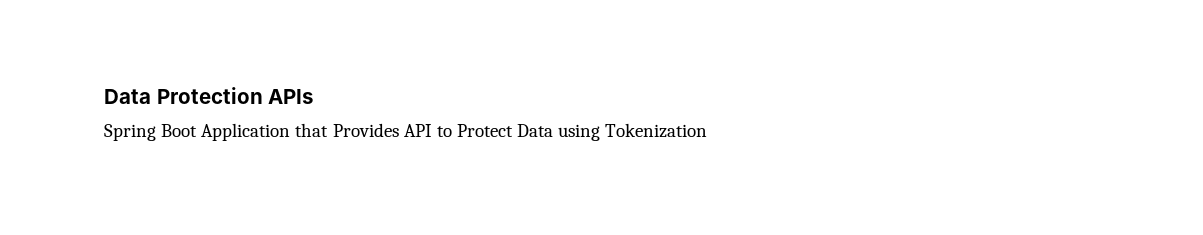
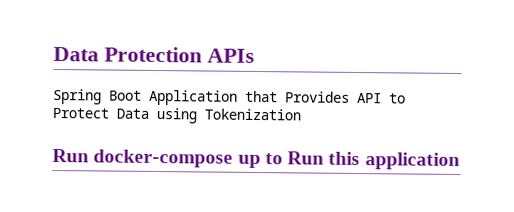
+ Run docker-compose up to Run this application

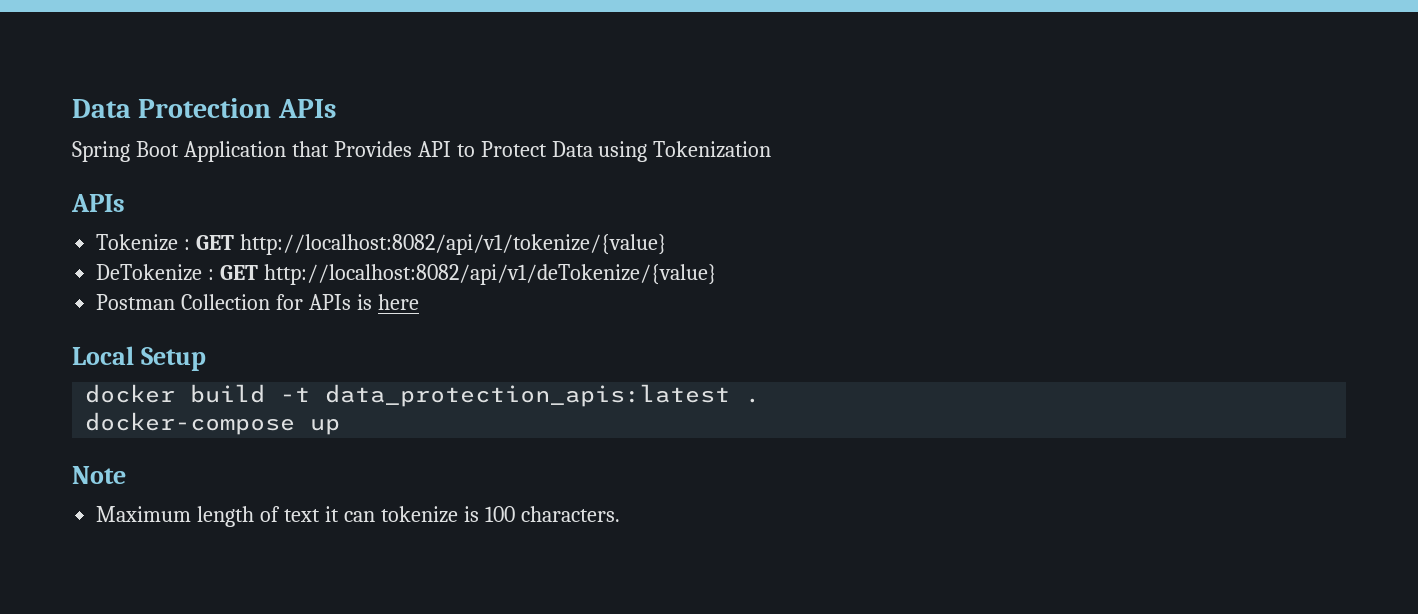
  Spring Boot Application that Provides API to Protect Data using Tokenization
- Run docker-compose up to Run this application
+ APIs
+ Tokenize : GET http://localhost:8082/api/v1/tokenize/{value}
+ DeTokenize : GET http://localhost:8082/api/v1/deTokenize/{value}
+ Postman Collection for APIs is here
+ Local Setup
+ docker build -t data_protection_apis:latest .
+ docker-compose up
+ Note
+ Maximum length of text it can tokenize is 100 characters.

